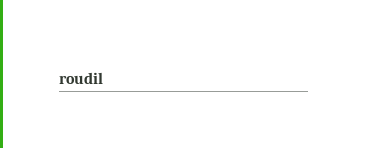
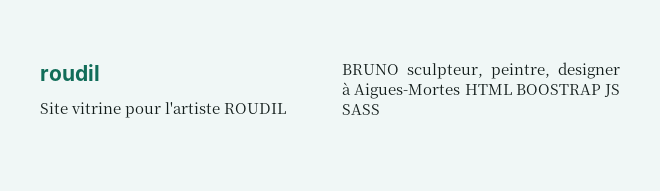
+ Site vitrine pour l'artiste ROUDIL BRUNO sculpteur, peintre, designer à Aigues-Mortes HTML BOOSTRAP JS SASS

